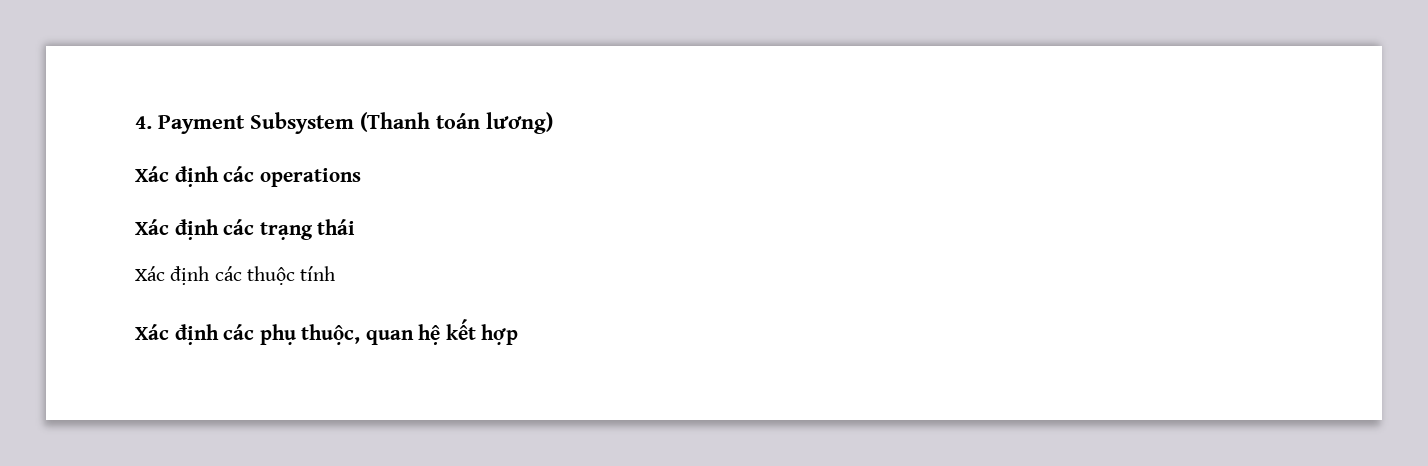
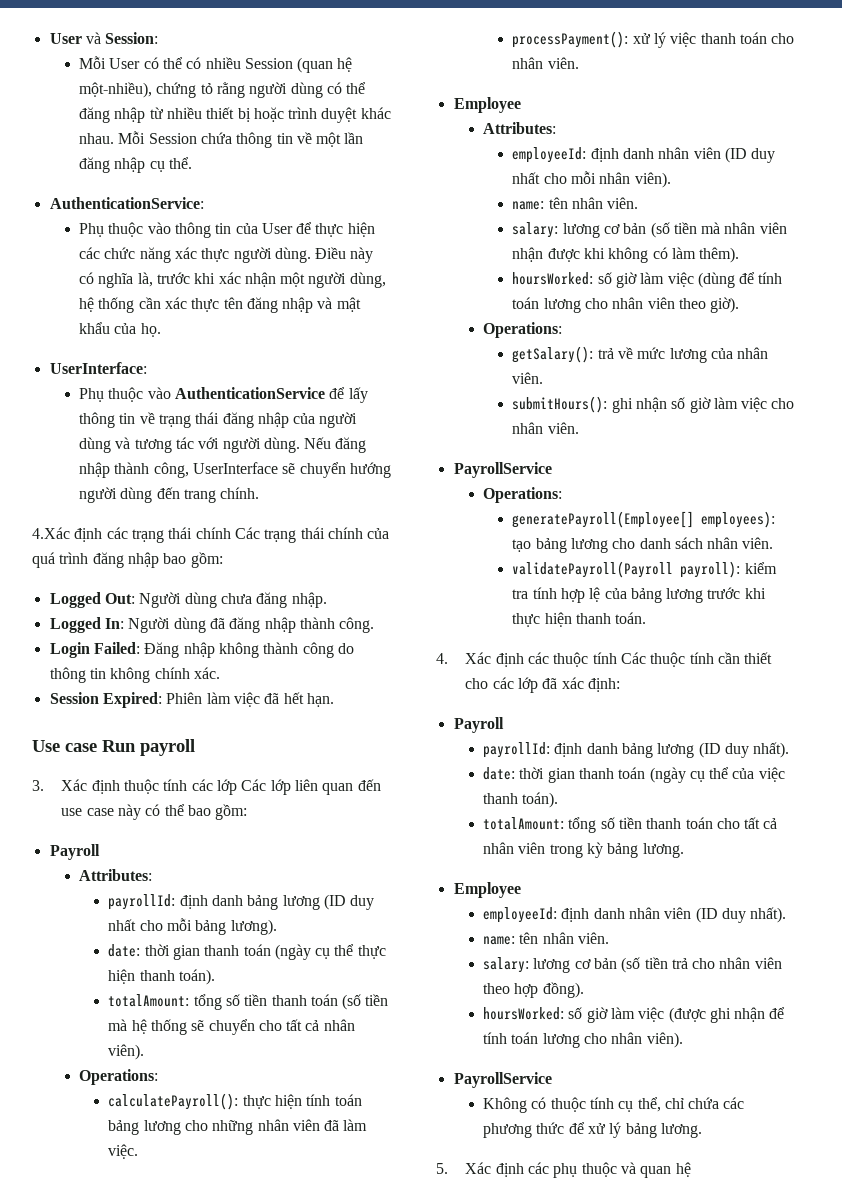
- 4. Payment Subsystem (Thanh toán lương)
- Xác định các operations
- Xác định các trạng thái
- Xác định các thuộc tính
- Xác định các phụ thuộc, quan hệ kết hợp
+ User và Session:
+ Mỗi User có thể có nhiều Session (quan hệ một-nhiều), chứng tỏ rằng người dùng có thể đăng nhập từ nhiều thiết bị hoặc trình duyệt khác nhau. Mỗi Session chứa thông tin về một lần đăng nhập cụ thể.
+ AuthenticationService:
+ Phụ thuộc vào thông tin của User để thực hiện các chức năng xác thực người dùng. Điều này có nghĩa là, trước khi xác nhận một người dùng, hệ thống cần xác thực tên đăng nhập và mật khẩu của họ.
+ UserInterface:
+ Phụ thuộc vào AuthenticationService để lấy thông tin về trạng thái đăng nhập của người dùng và tương tác với người dùng. Nếu đăng nhập thành công, UserInterface sẽ chuyển hướng người dùng đến trang chính.
+ 4.Xác định các trạng thái chính Các trạng thái chính của quá trình đăng nhập bao gồm:
+ Logged Out: Người dùng chưa đăng nhập.
+ Logged In: Người dùng đã đăng nhập thành công.
+ Login Failed: Đăng nhập không thành công do thông tin không chính xác.
+ Session Expired: Phiên làm việc đã hết hạn.
+ Use case Run payroll
+ 3. Xác định thuộc tính các lớp Các lớp liên quan đến use case này có thể bao gồm:
+ Payroll
+ Attributes:
+ payrollId: định danh bảng lương (ID duy nhất cho mỗi bảng lương).
+ date: thời gian thanh toán (ngày cụ thể thực hiện thanh toán).
+ totalAmount: tổng số tiền thanh toán (số tiền mà hệ thống sẽ chuyển cho tất cả nhân viên).
+ Operations:
+ calculatePayroll(): thực hiện tính toán bảng lương cho những nhân viên đã làm việc.
+ processPayment(): xử lý việc thanh toán cho nhân viên.
+ Employee
+ Attributes:
+ employeeId: định danh nhân viên (ID duy nhất cho mỗi nhân viên).
+ name: tên nhân viên.
+ salary: lương cơ bản (số tiền mà nhân viên nhận được khi không có làm thêm).
+ hoursWorked: số giờ làm việc (dùng để tính toán lương cho nhân viên theo giờ).
+ Operations:
+ getSalary(): trả về mức lương của nhân viên.
+ submitHours(): ghi nhận số giờ làm việc cho nhân viên.
+ PayrollService
+ Operations:
+ generatePayroll(Employee[] employees): tạo bảng lương cho danh sách nhân viên.
+ validatePayroll(Payroll payroll): kiểm tra tính hợp lệ của bảng lương trước khi thực hiện thanh toán.
+ 4. Xác định các thuộc tính Các thuộc tính cần thiết cho các lớp đã xác định:
+ Payroll
+ payrollId: định danh bảng lương (ID duy nhất).
+ date: thời gian thanh toán (ngày cụ thể của việc thanh toán).
+ totalAmount: tổng số tiền thanh toán cho tất cả nhân viên trong kỳ bảng lương.
+ Employee
+ employeeId: định danh nhân viên (ID duy nhất).
+ name: tên nhân viên.
+ salary: lương cơ bản (số tiền trả cho nhân viên theo hợp đồng).
+ hoursWorked: số giờ làm việc (được ghi nhận để tính toán lương cho nhân viên).
+ PayrollService
+ Không có thuộc tính cụ thể, chỉ chứa các phương thức để xử lý bảng lương.
+ 5. Xác định các phụ thuộc và quan hệ

